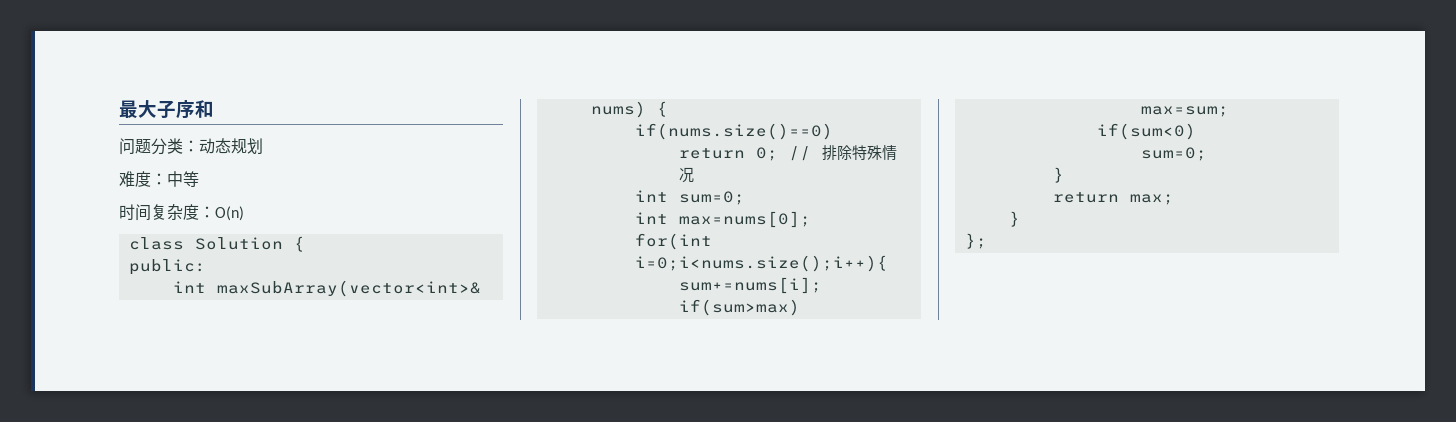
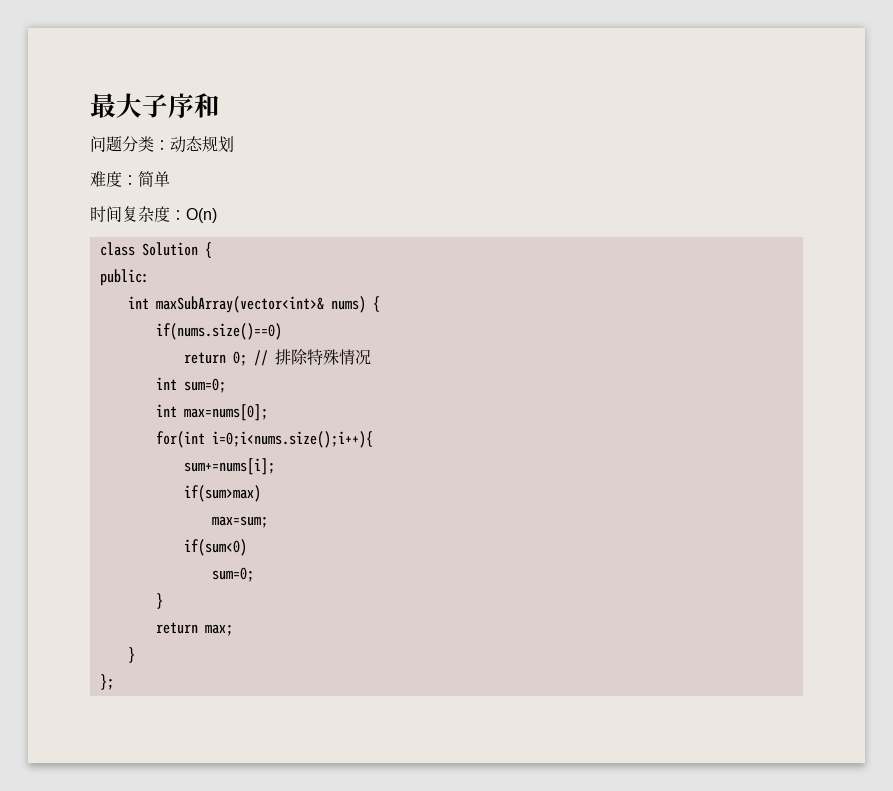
- 难度：中等
+ 难度：简单

